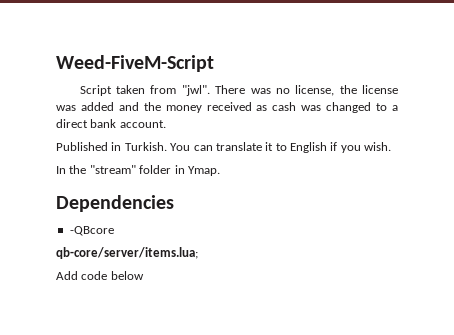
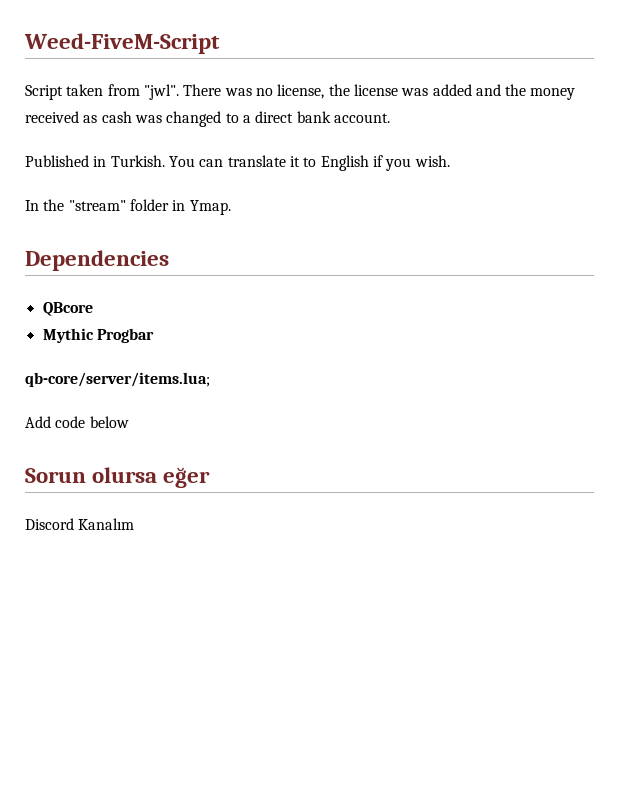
- -QBcore
+ QBcore
+ Mythic Progbar
+ Sorun olursa eğer
+ Discord Kanalım

